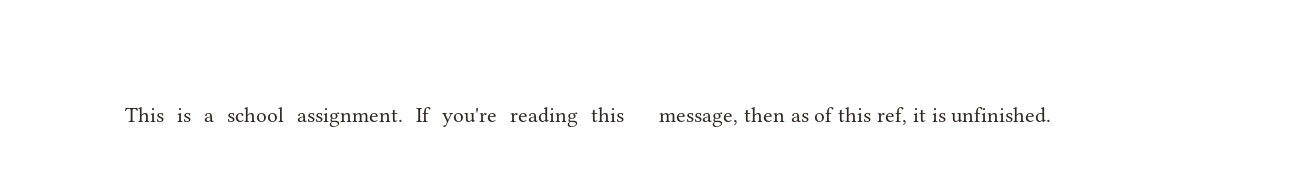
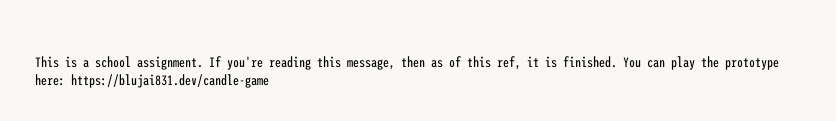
- If you're reading this message, then as of this ref, it is unfinished.
+ If you're reading this message, then as of this ref, it is finished. You can play the prototype here: https://blujai831.dev/candle-game

